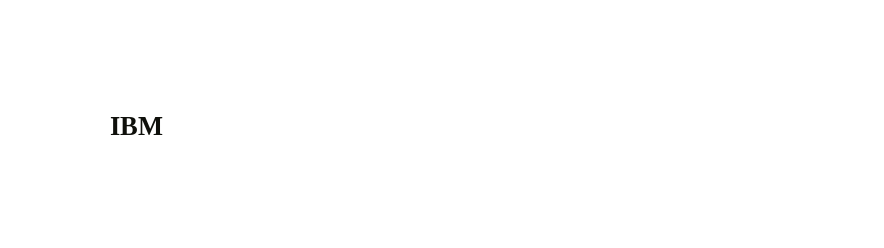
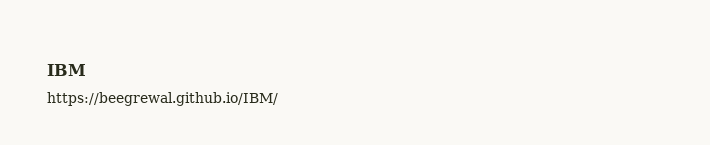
+ https://beegrewal.github.io/IBM/

